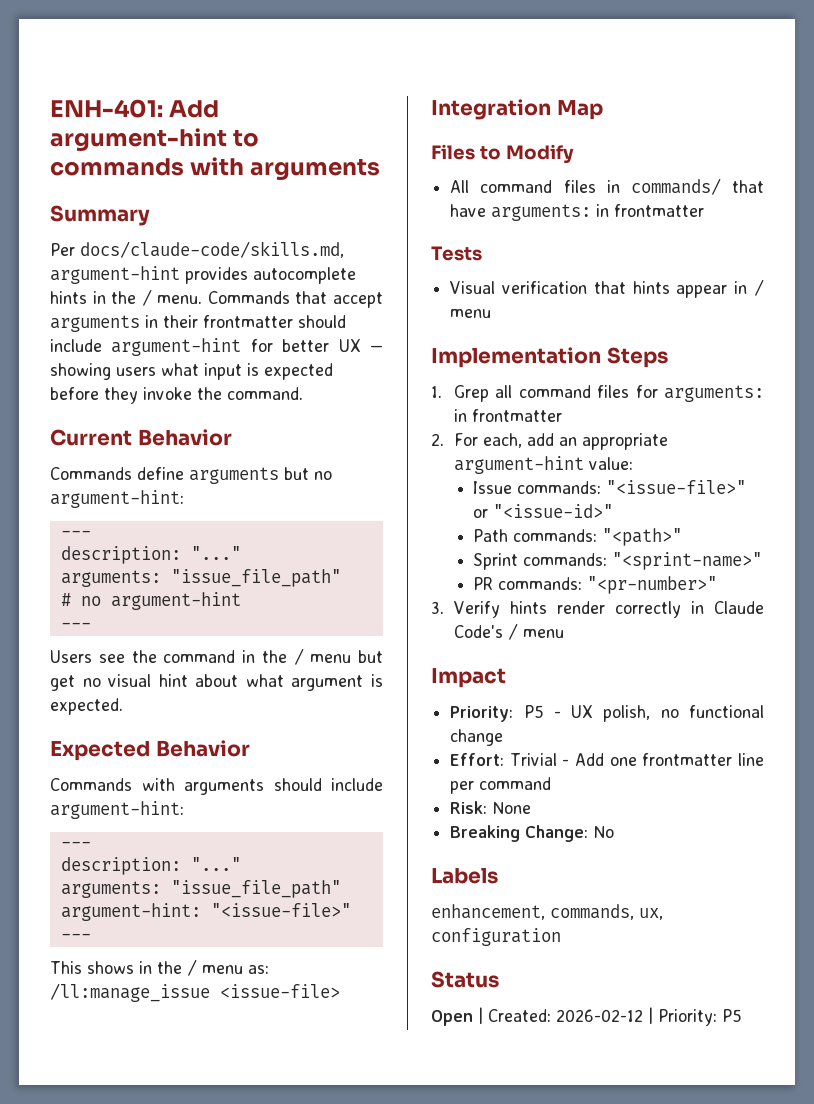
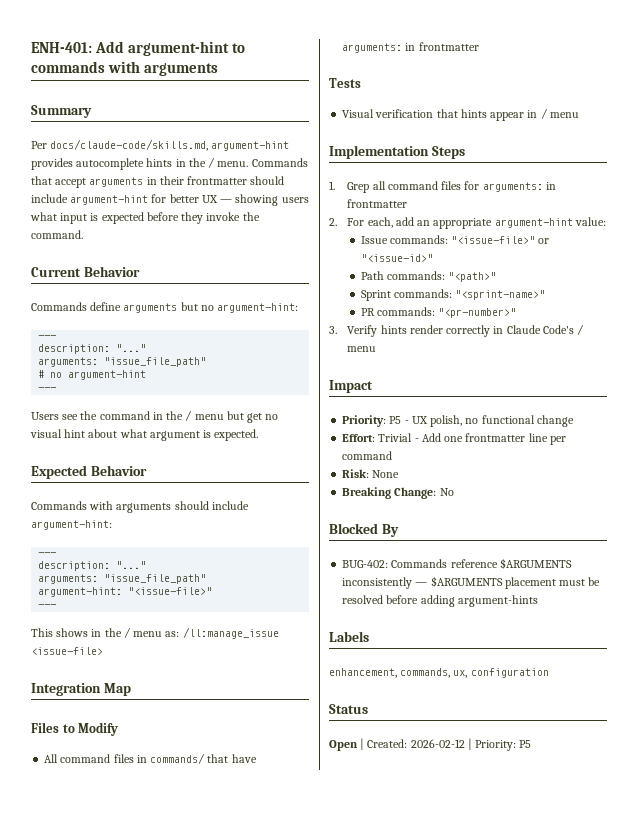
+ Blocked By
+ BUG-402: Commands reference $ARGUMENTS inconsistently — $ARGUMENTS placement must be resolved before adding argument-hints

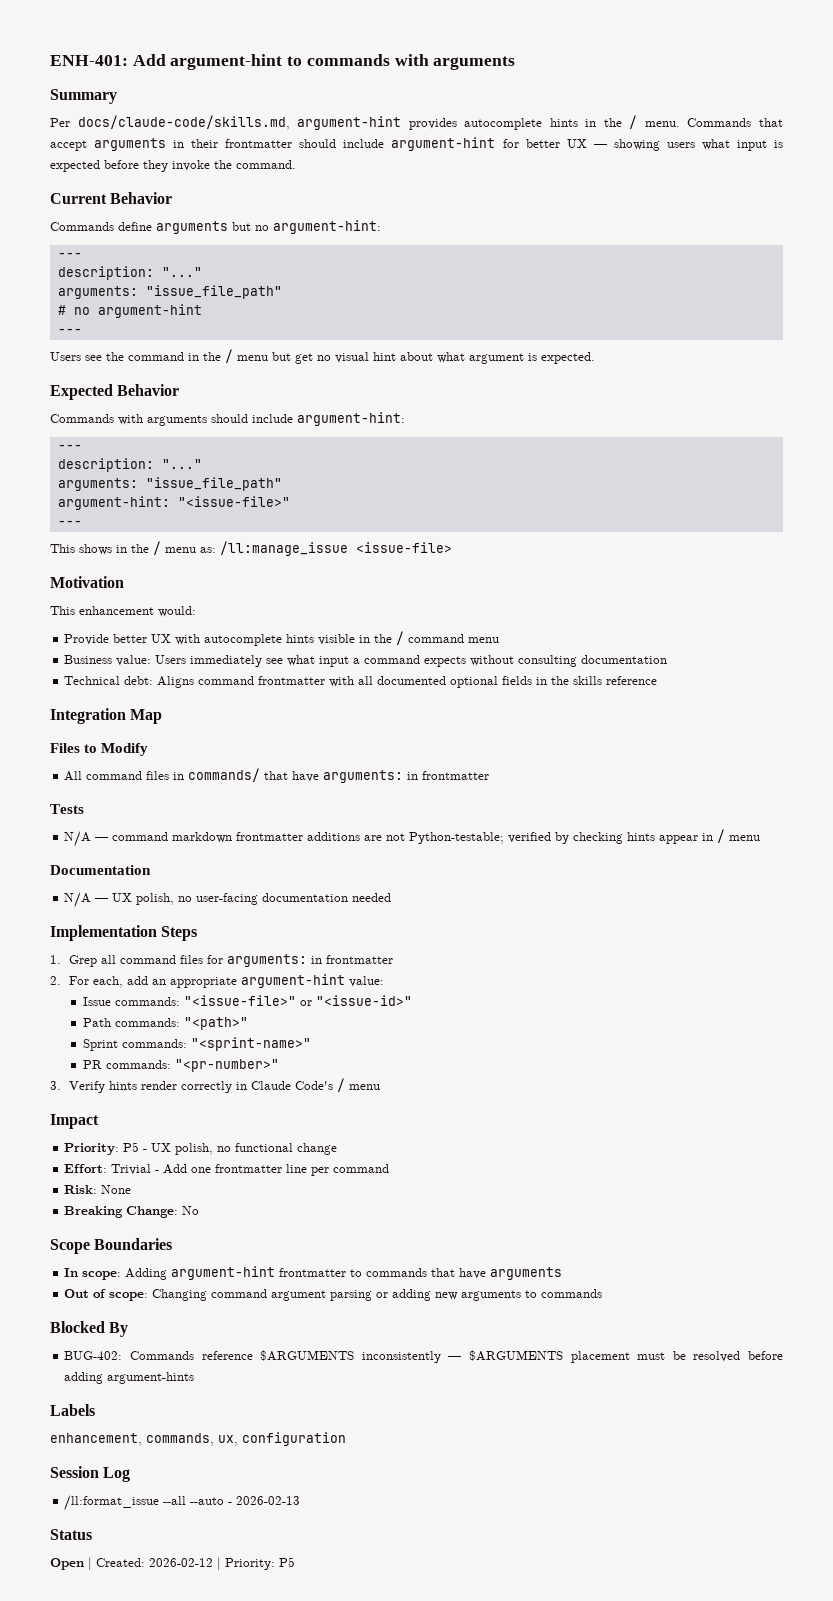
+ Motivation
+ This enhancement would:
+ Provide better UX with autocomplete hints visible in the / command menu
+ Business value: Users immediately see what input a command expects without consulting documentation
+ Technical debt: Aligns command frontmatter with all documented optional fields in the skills reference
- Visual verification that hints appear in / menu
+ N/A — command markdown frontmatter additions are not Python-testable; verified by checking hints appear in / menu
+ Documentation
+ N/A — UX polish, no user-facing documentation needed
+ Scope Boundaries
+ In scope: Adding argument-hint frontmatter to commands that have arguments
+ Out of scope: Changing command argument parsing or adding new arguments to commands
+ Session Log
+ /ll:format_issue --all --auto - 2026-02-13

